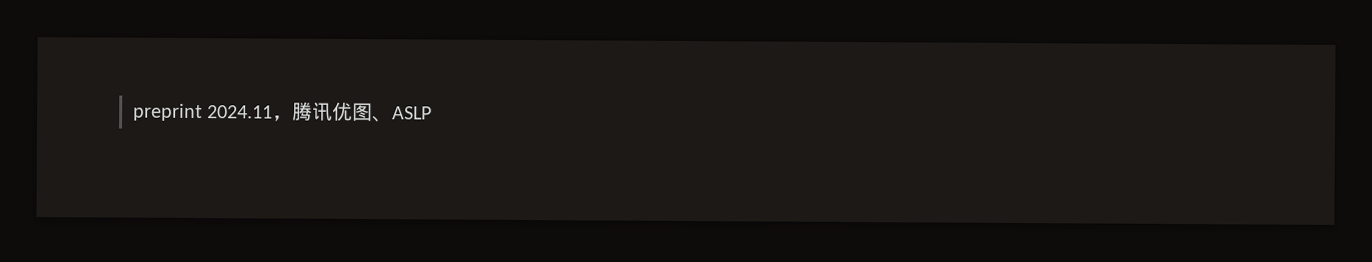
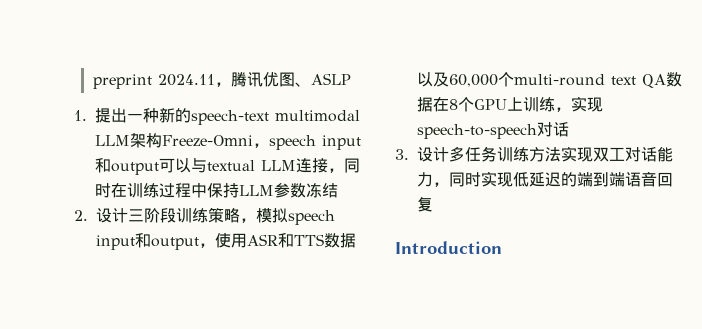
+ 1.提出一种新的speech-text multimodal LLM架构Freeze-Omni，speech input和output可以与textual LLM连接，同时在训练过程中保持LLM参数冻结
+ 2.设计三阶段训练策略，模拟speech input和output，使用ASR和TTS数据以及60,000个multi-round text QA数据在8个GPU上训练，实现speech-to-speech对话
+ 3.设计多任务训练方法实现双工对话能力，同时实现低延迟的端到端语音回复
+ Introduction

